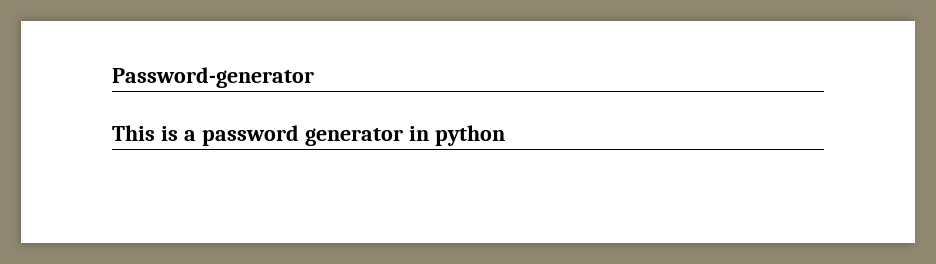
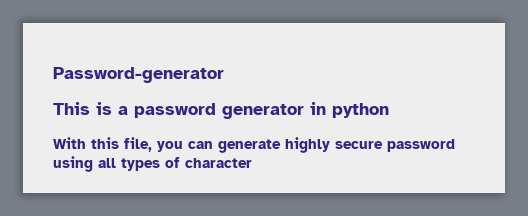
+ With this file, you can generate highly secure password using all types of character

